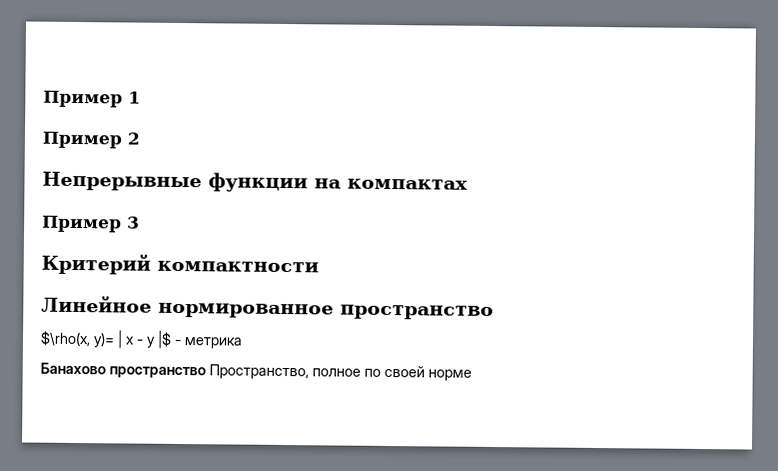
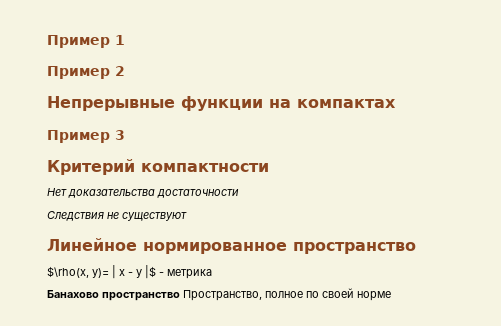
+ Нет доказательства достаточности
+ Следствия не существуют

